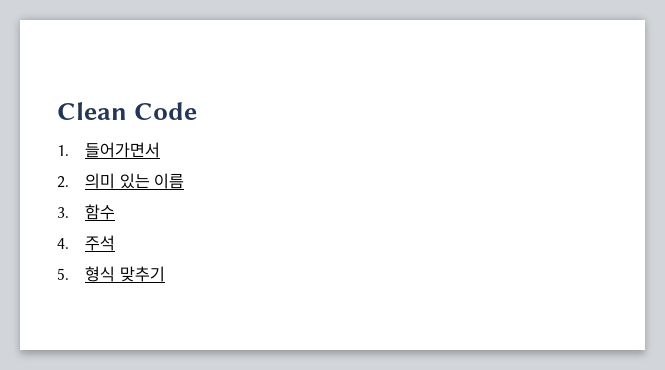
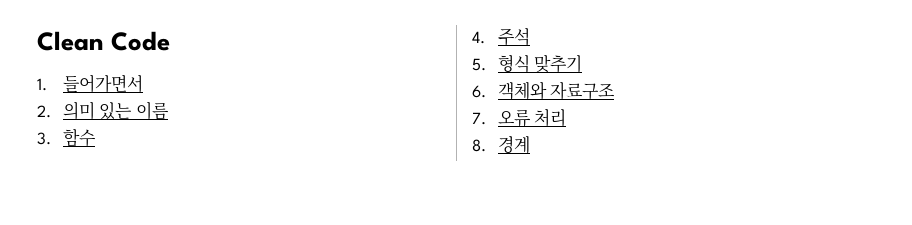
+ 6. 객체와 자료구조
+ 7. 오류 처리
+ 8. 경계

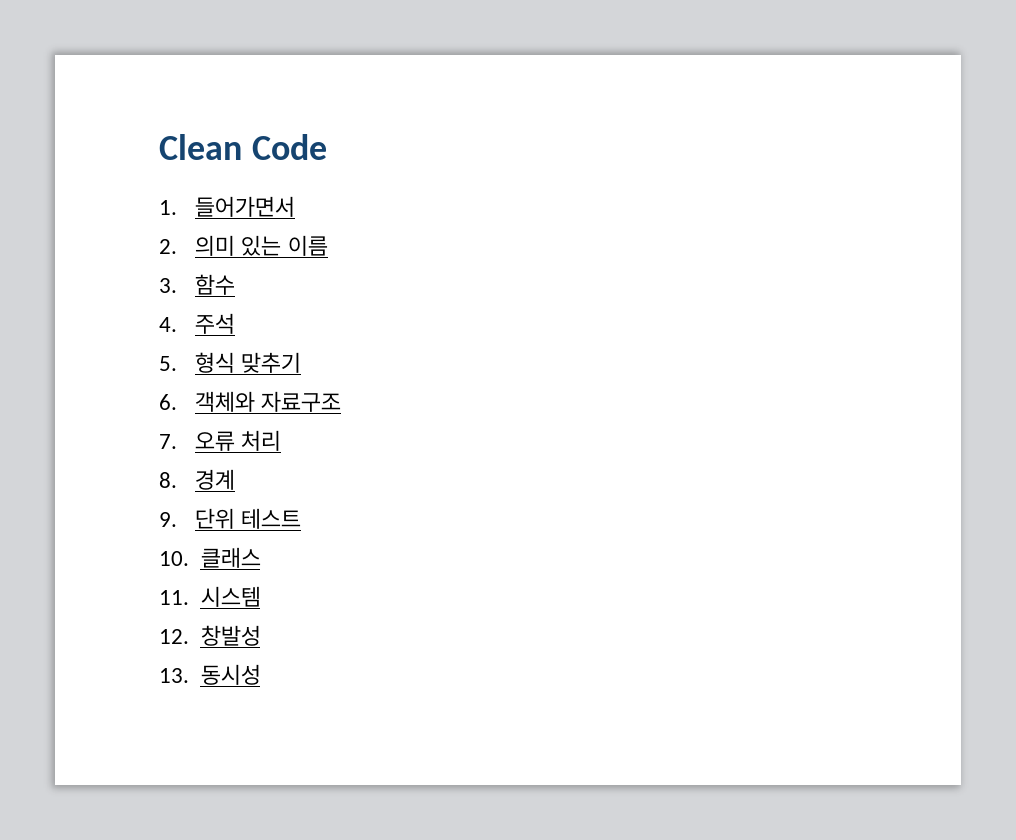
+ 9. 단위 테스트
+ 10. 클래스
+ 11. 시스템
+ 12. 창발성
+ 13. 동시성

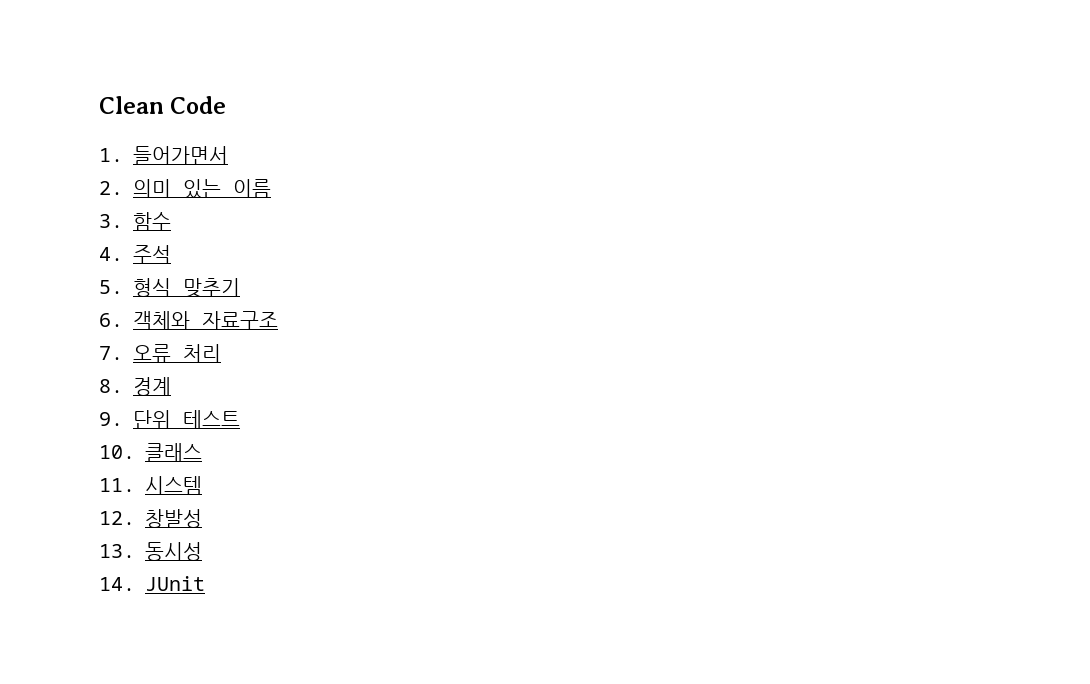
+ 14. JUnit

